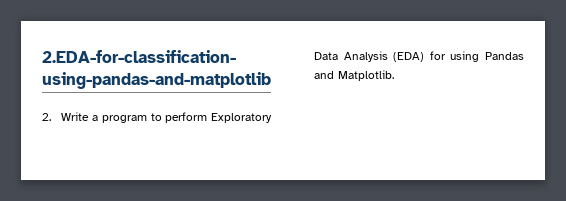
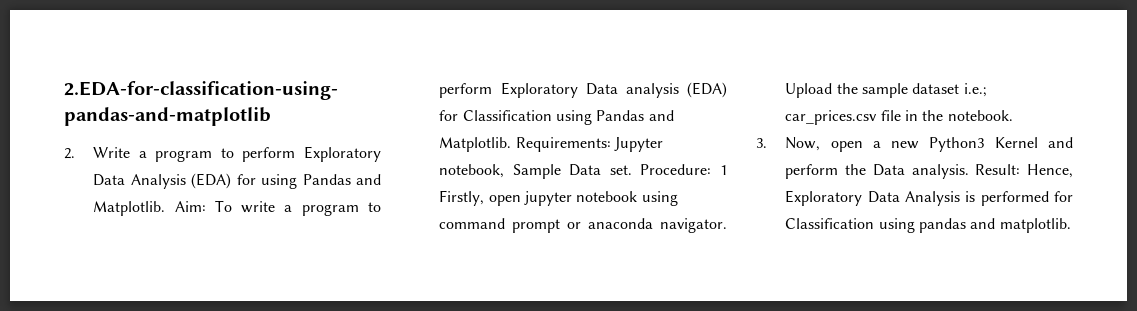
+ Aim: To write a program to perform Exploratory Data analysis (EDA) for Classification using Pandas and Matplotlib. Requirements: Jupyter notebook, Sample Data set. Procedure: 1 Firstly, open jupyter notebook using command prompt or anaconda navigator. Upload the sample dataset i.e.; car_prices.csv file in the notebook.
+ 3. Now, open a new Python3 Kernel and perform the Data analysis. Result: Hence, Exploratory Data Analysis is performed for Classification using pandas and matplotlib.

